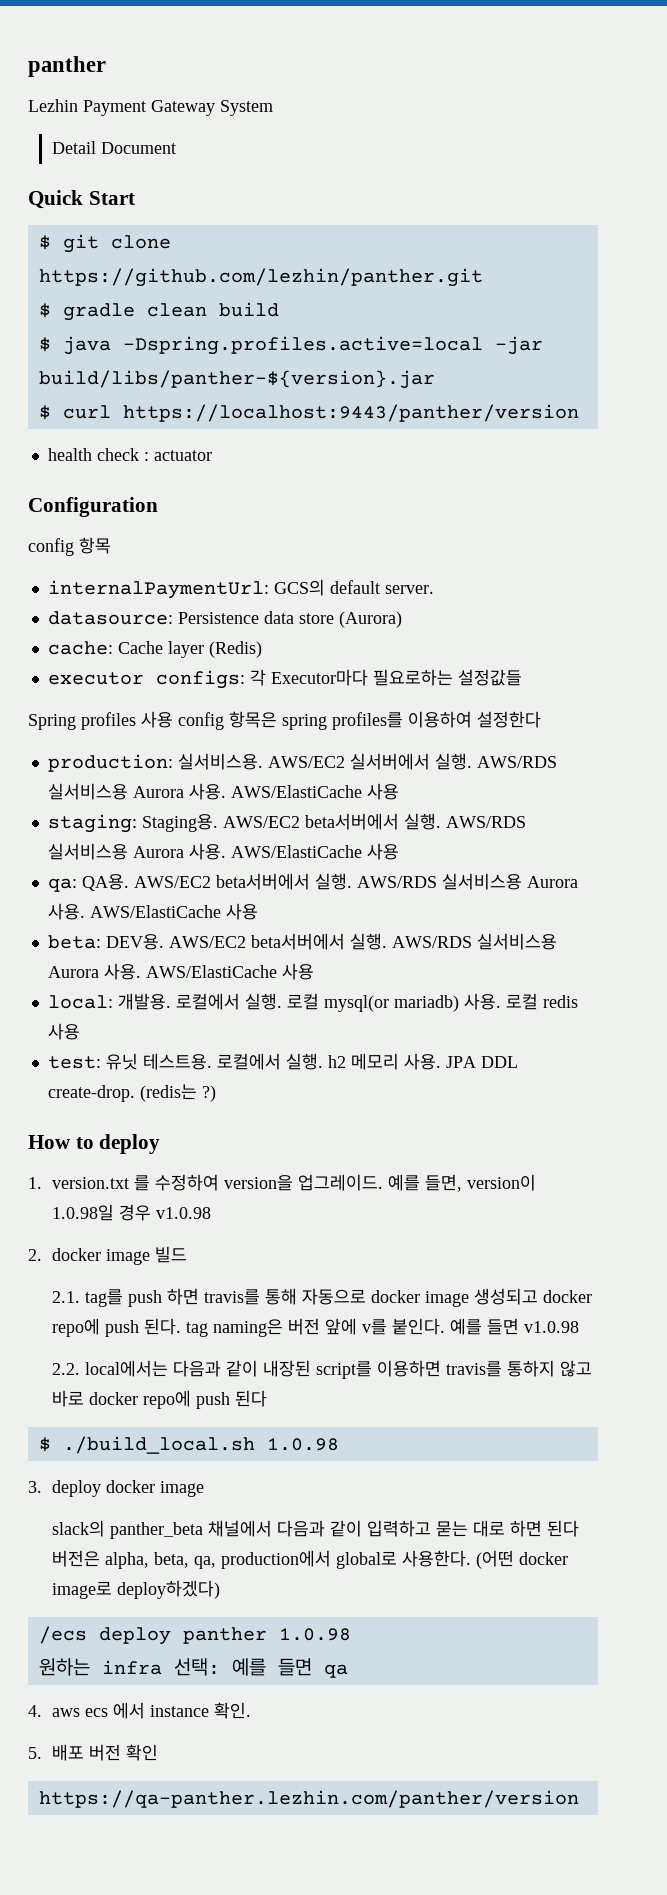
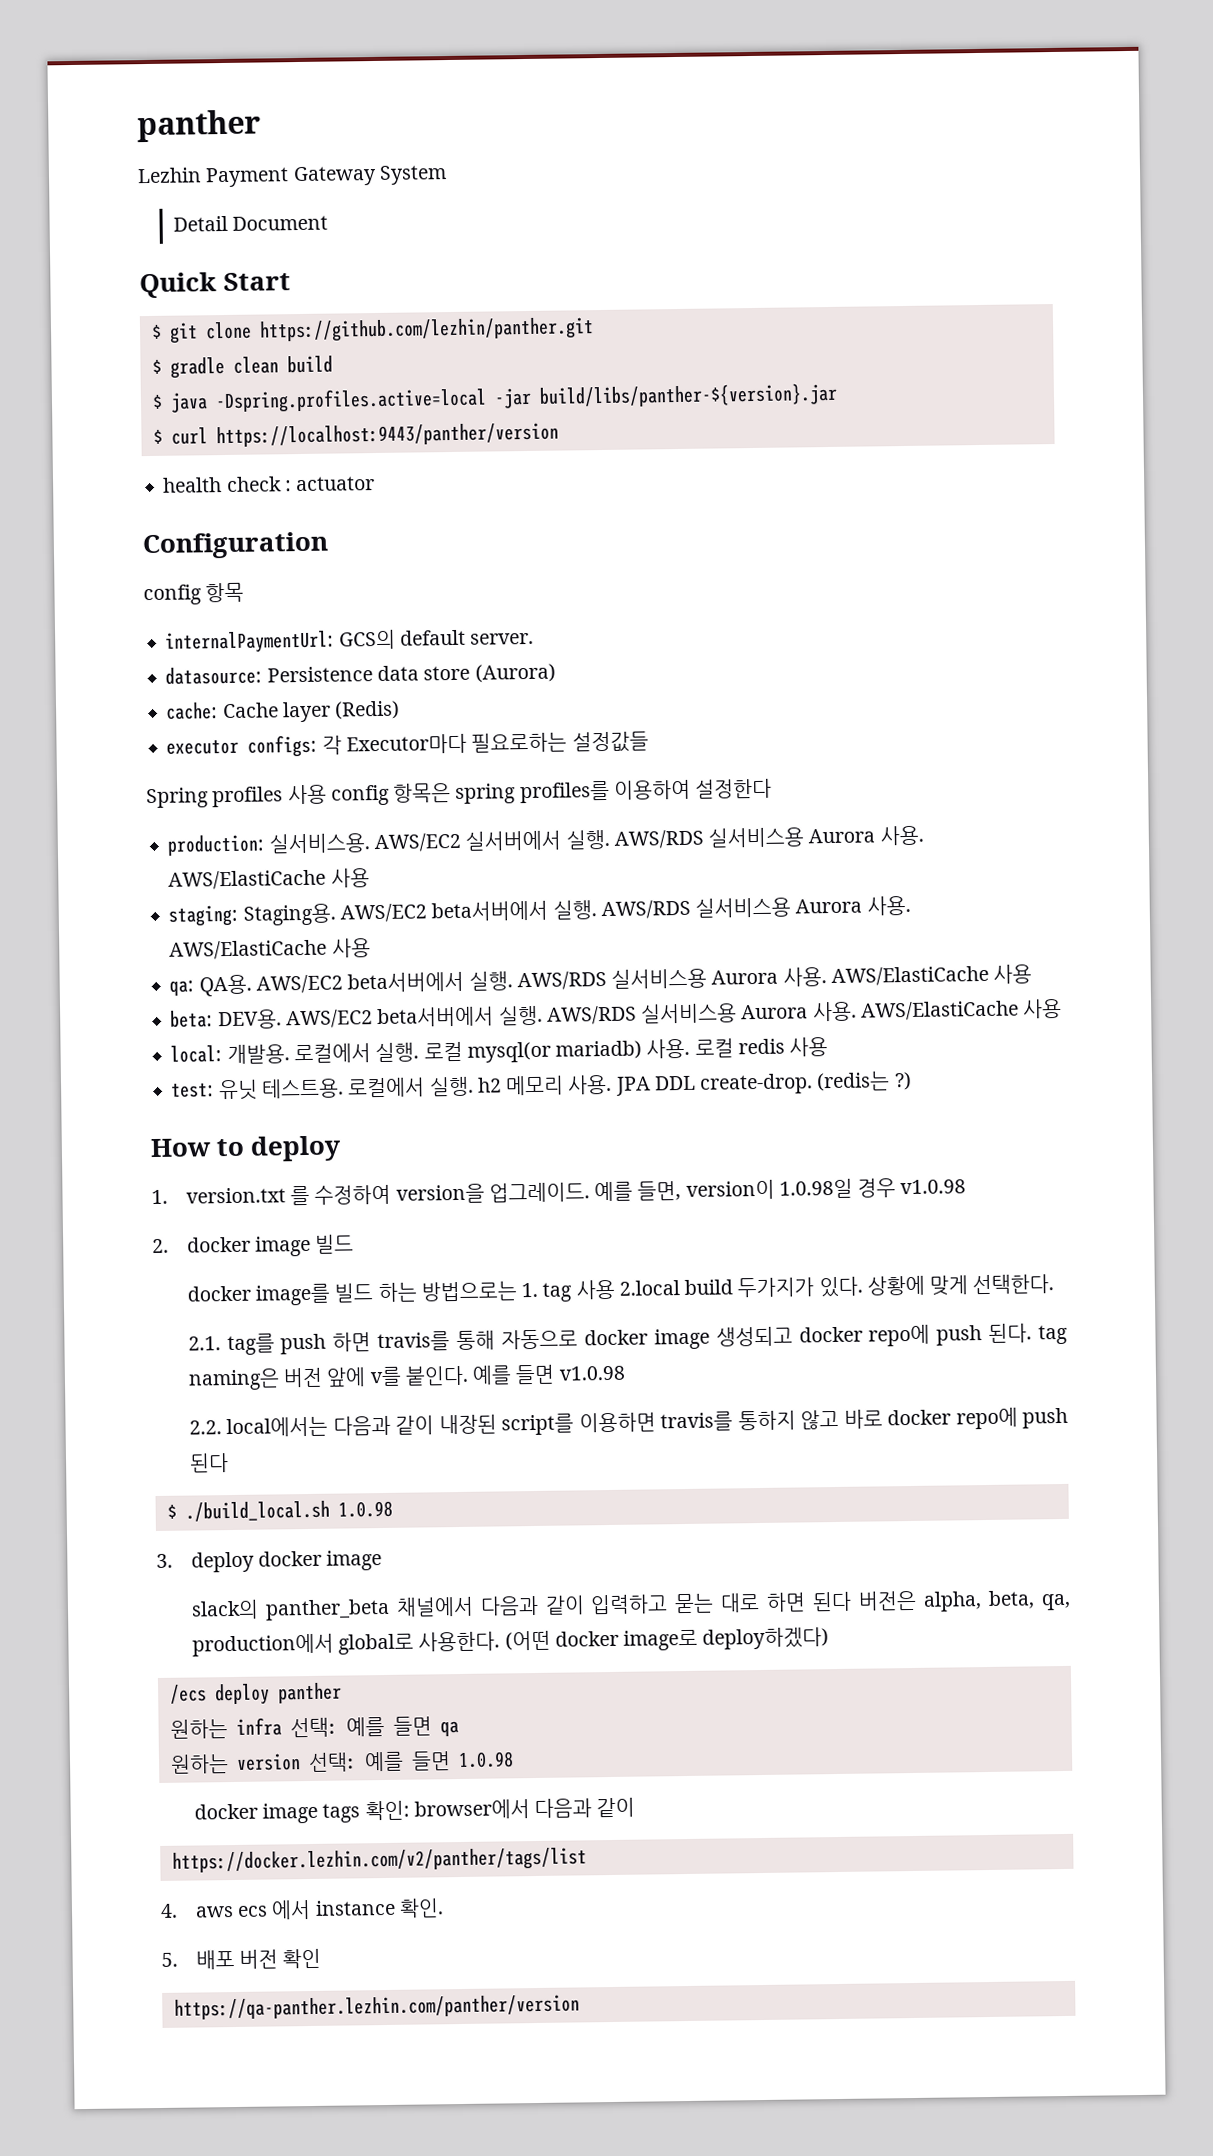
+ docker image를 빌드 하는 방법으로는 1. tag 사용 2.local build 두가지가 있다. 상황에 맞게 선택한다.
- /ecs deploy panther 1.0.98
+ /ecs deploy panther
+ 원하는 version 선택: 예를 들면 1.0.98
+ docker image tags 확인: browser에서 다음과 같이
+ https://docker.lezhin.com/v2/panther/tags/list

